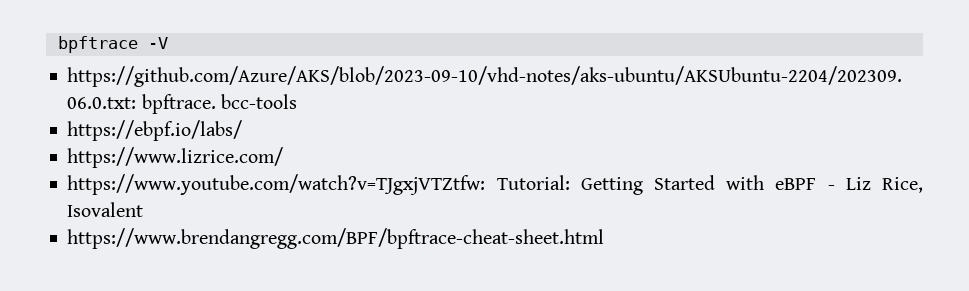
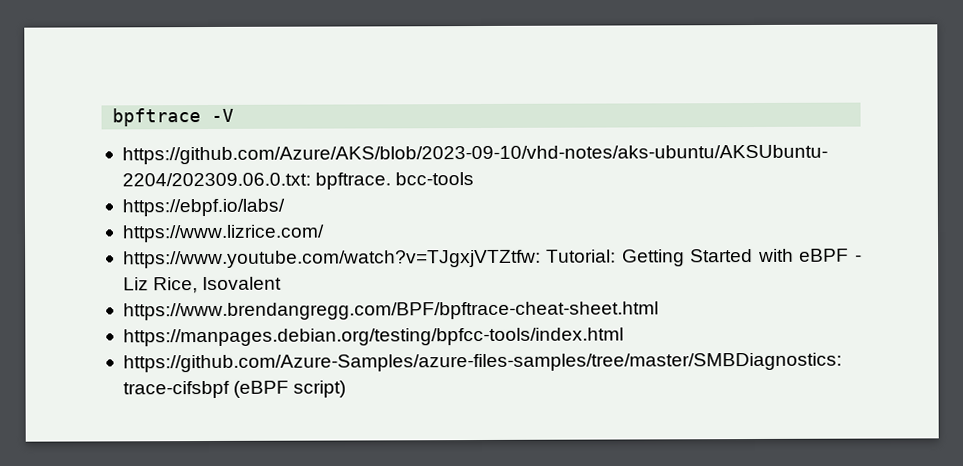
+ https://manpages.debian.org/testing/bpfcc-tools/index.html
+ https://github.com/Azure-Samples/azure-files-samples/tree/master/SMBDiagnostics: trace-cifsbpf (eBPF script)

